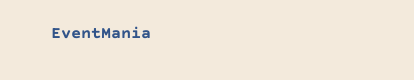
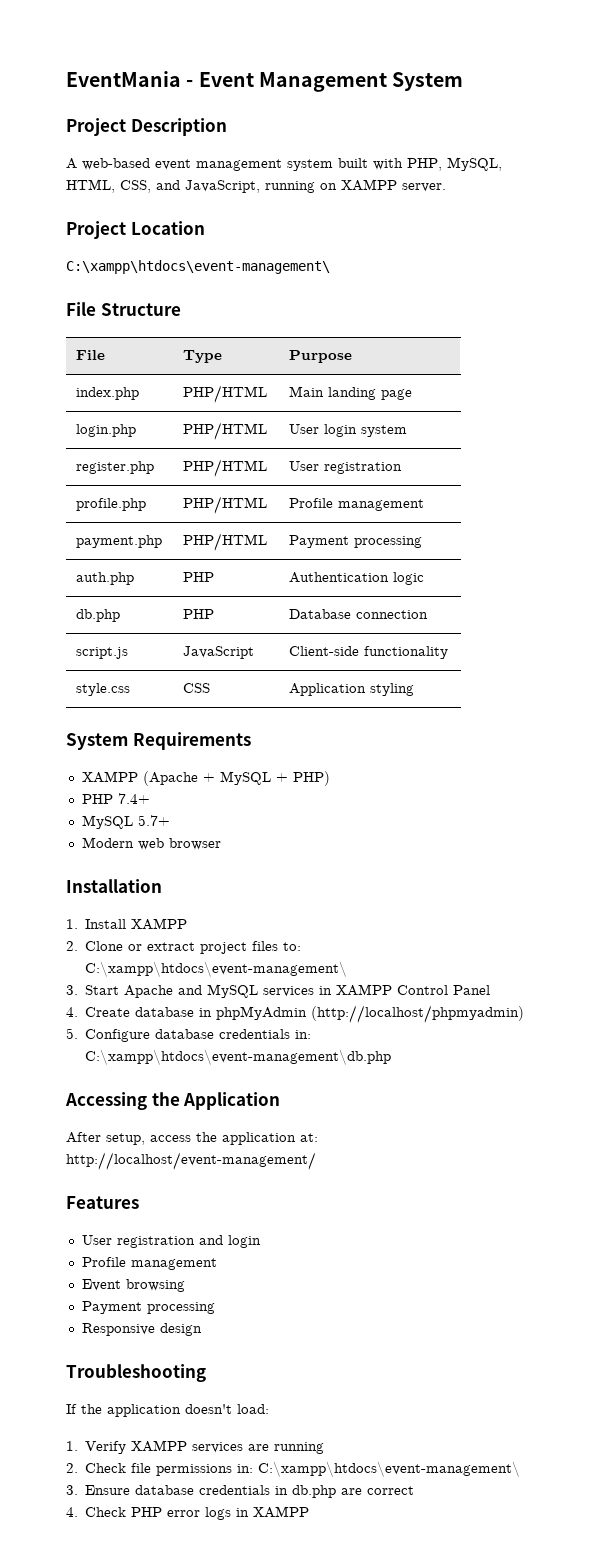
- EventMania
+ EventMania - Event Management System
+ Project Description
+ A web-based event management system built with PHP, MySQL, HTML, CSS, and JavaScript, running on XAMPP server.
+ Project Location
+ C:\xampp\htdocs\event-management\
+ File Structure
+ File | Type | Purpose
+ index.php | PHP/HTML | Main landing page
+ login.php | PHP/HTML | User login system
+ register.php | PHP/HTML | User registration
+ profile.php | PHP/HTML | Profile management
+ payment.php | PHP/HTML | Payment processing
+ auth.php | PHP | Authentication logic
+ db.php | PHP | Database connection
+ script.js | JavaScript | Client-side functionality
+ style.css | CSS | Application styling
+ System Requirements
+ XAMPP (Apache + MySQL + PHP)
+ PHP 7.4+
+ MySQL 5.7+
+ Modern web browser
+ Installation
+ 1. Install XAMPP
+ 2. Clone or extract project files to: C:\xampp\htdocs\event-management\
+ 3. Start Apache and MySQL services in XAMPP Control Panel
+ 4. Create database in phpMyAdmin (http://localhost/phpmyadmin)
+ 5. Configure database credentials in: C:\xampp\htdocs\event-management\db.php
+ Accessing the Application
+ After setup, access the application at: http://localhost/event-management/
+ Features
+ User registration and login
+ Profile management
+ Event browsing
+ Payment processing
+ Responsive design
+ Troubleshooting
+ If the application doesn't load:
+ 1. Verify XAMPP services are running
+ 2. Check file permissions in: C:\xampp\htdocs\event-management\
+ 3. Ensure database credentials in db.php are correct
+ 4. Check PHP error logs in XAMPP

